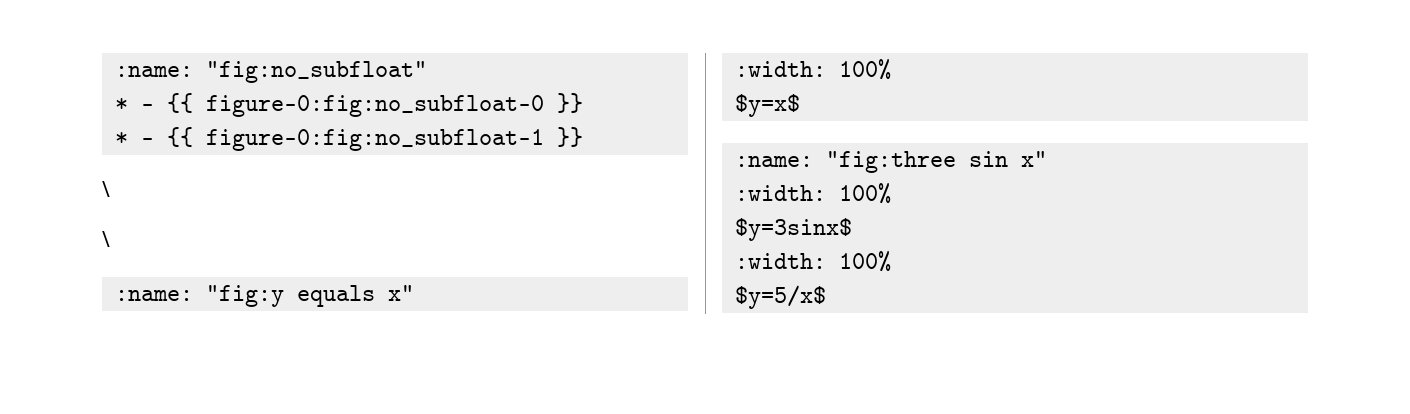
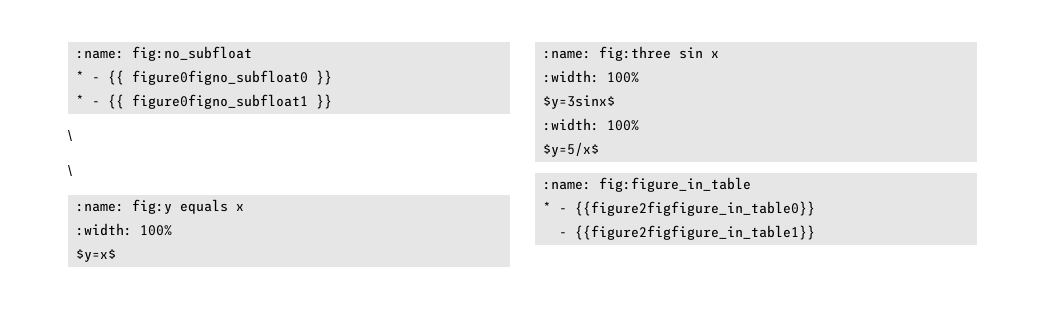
- :name: "fig:no_subfloat"
- * - {{ figure-0:fig:no_subfloat-0 }}
+ :name: fig:no_subfloat
+ * - {{ figure0figno_subfloat0 }}
- * - {{ figure-0:fig:no_subfloat-1 }}
+ * - {{ figure0figno_subfloat1 }}
- :name: "fig:y equals x"
+ :name: fig:y equals x
- :name: "fig:three sin x"
+ :name: fig:three sin x
+ :name: fig:figure_in_table
+ * - {{figure2figfigure_in_table0}}
+ - {{figure2figfigure_in_table1}}

